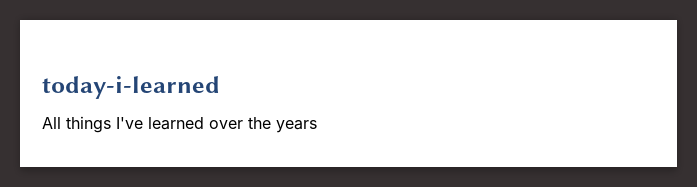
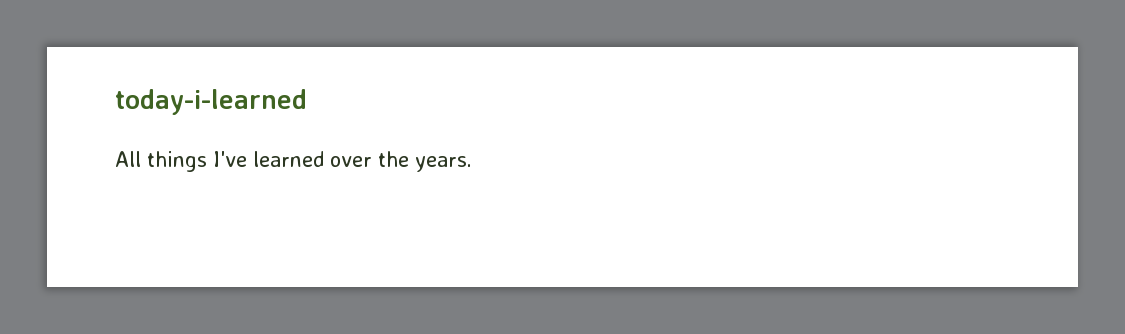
- All things I've learned over the years
+ All things I've learned over the years.

